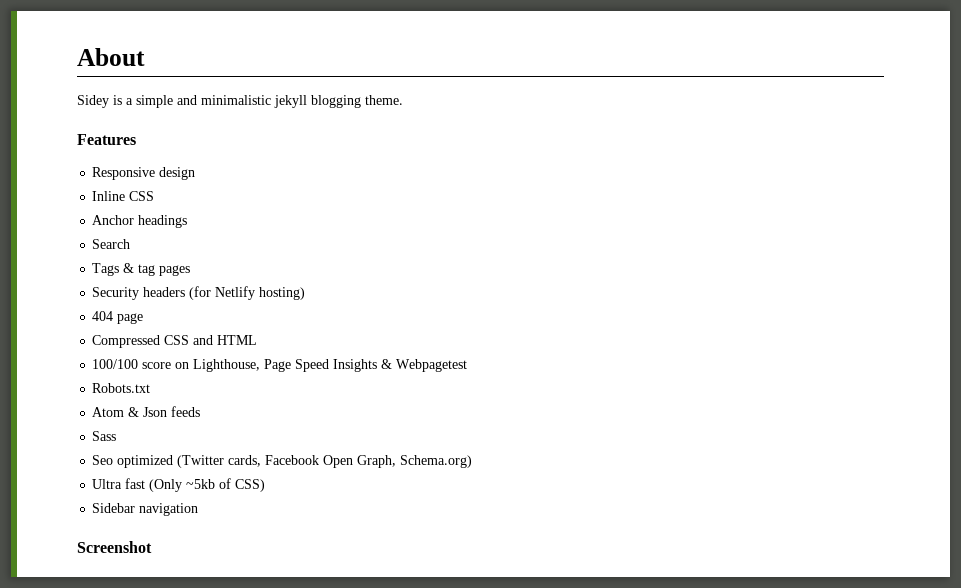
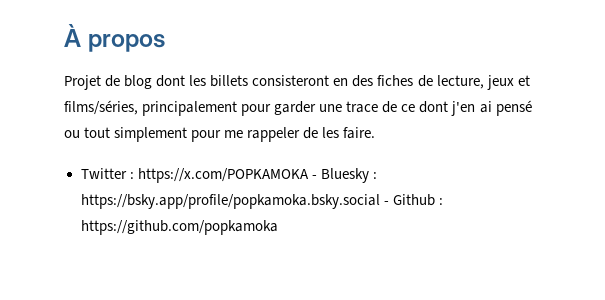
- About
- Sidey is a simple and minimalistic jekyll blogging theme.
- Features
- Responsive design
- Inline CSS
- Anchor headings
- Search
- Tags & tag pages
- Security headers (for Netlify hosting)
- 404 page
- Compressed CSS and HTML
- 100/100 score on Lighthouse, Page Speed Insights & Webpagetest
- Robots.txt
- Atom & Json feeds
- Sass
- Seo optimized (Twitter cards, Facebook Open Graph, Schema.org)
- Ultra fast (Only ~5kb of CSS)
- Sidebar navigation
- Screenshot
+ À propos
+ Projet de blog dont les billets consisteront en des fiches de lecture, jeux et films/séries, principalement pour garder une trace de ce dont j'en ai pensé ou tout simplement pour me rappeler de les faire.
+ Twitter : https://x.com/POPKAMOKA - Bluesky : https://bsky.app/profile/popkamoka.bsky.social - Github : https://github.com/popkamoka

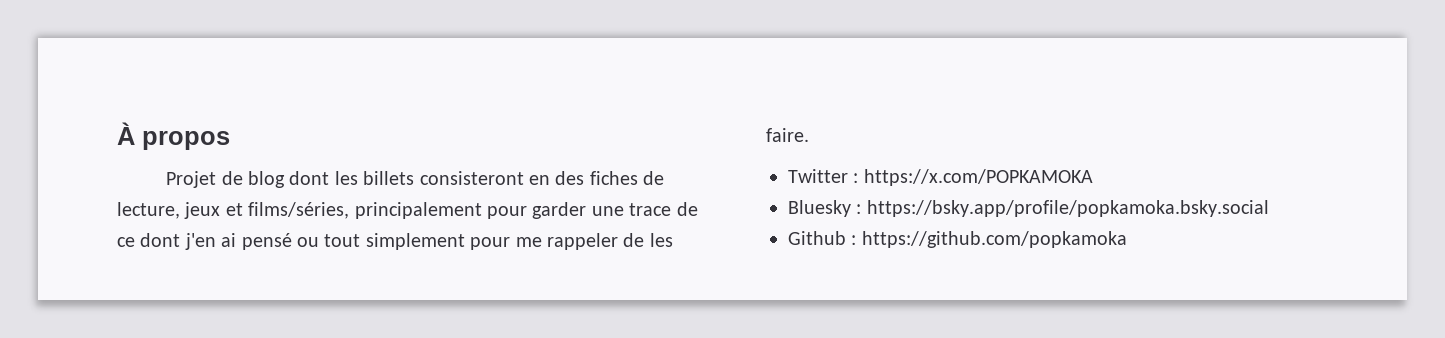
- Twitter : https://x.com/POPKAMOKA - Bluesky : https://bsky.app/profile/popkamoka.bsky.social - Github : https://github.com/popkamoka
+ Twitter : https://x.com/POPKAMOKA
+ Bluesky : https://bsky.app/profile/popkamoka.bsky.social
+ Github : https://github.com/popkamoka

